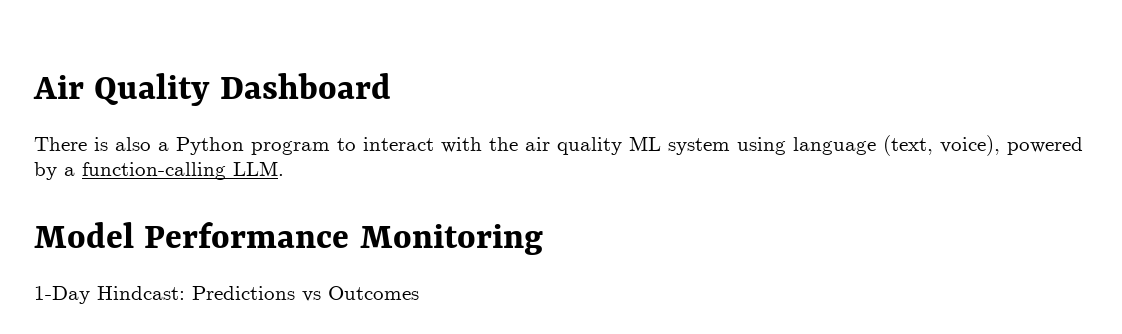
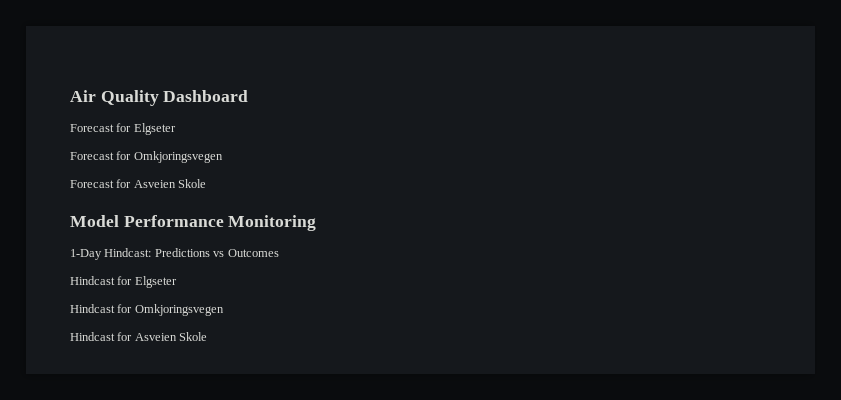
- There is also a Python program to interact with the air quality ML system using language (text, voice), powered by a function-calling LLM.
+ Forecast for Elgseter
+ Forecast for Omkjoringsvegen
+ Forecast for Asveien Skole
+ Hindcast for Elgseter
+ Hindcast for Omkjoringsvegen
+ Hindcast for Asveien Skole

